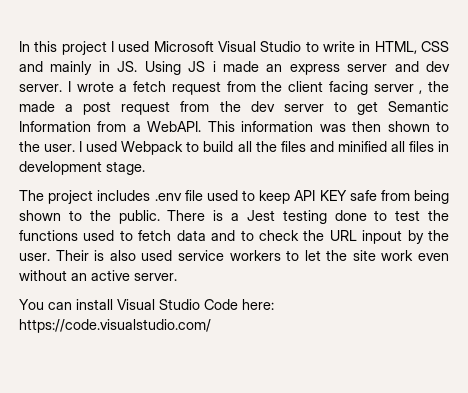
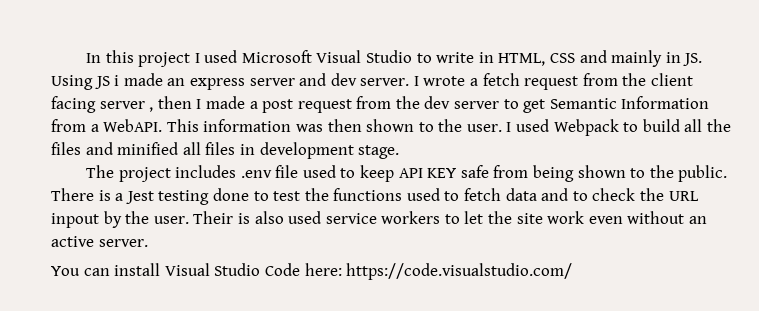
- I wrote a fetch request from the client facing server , the made a post request from the dev server to get Semantic Information from a WebAPI.
+ I wrote a fetch request from the client facing server , then I made a post request from the dev server to get Semantic Information from a WebAPI.

